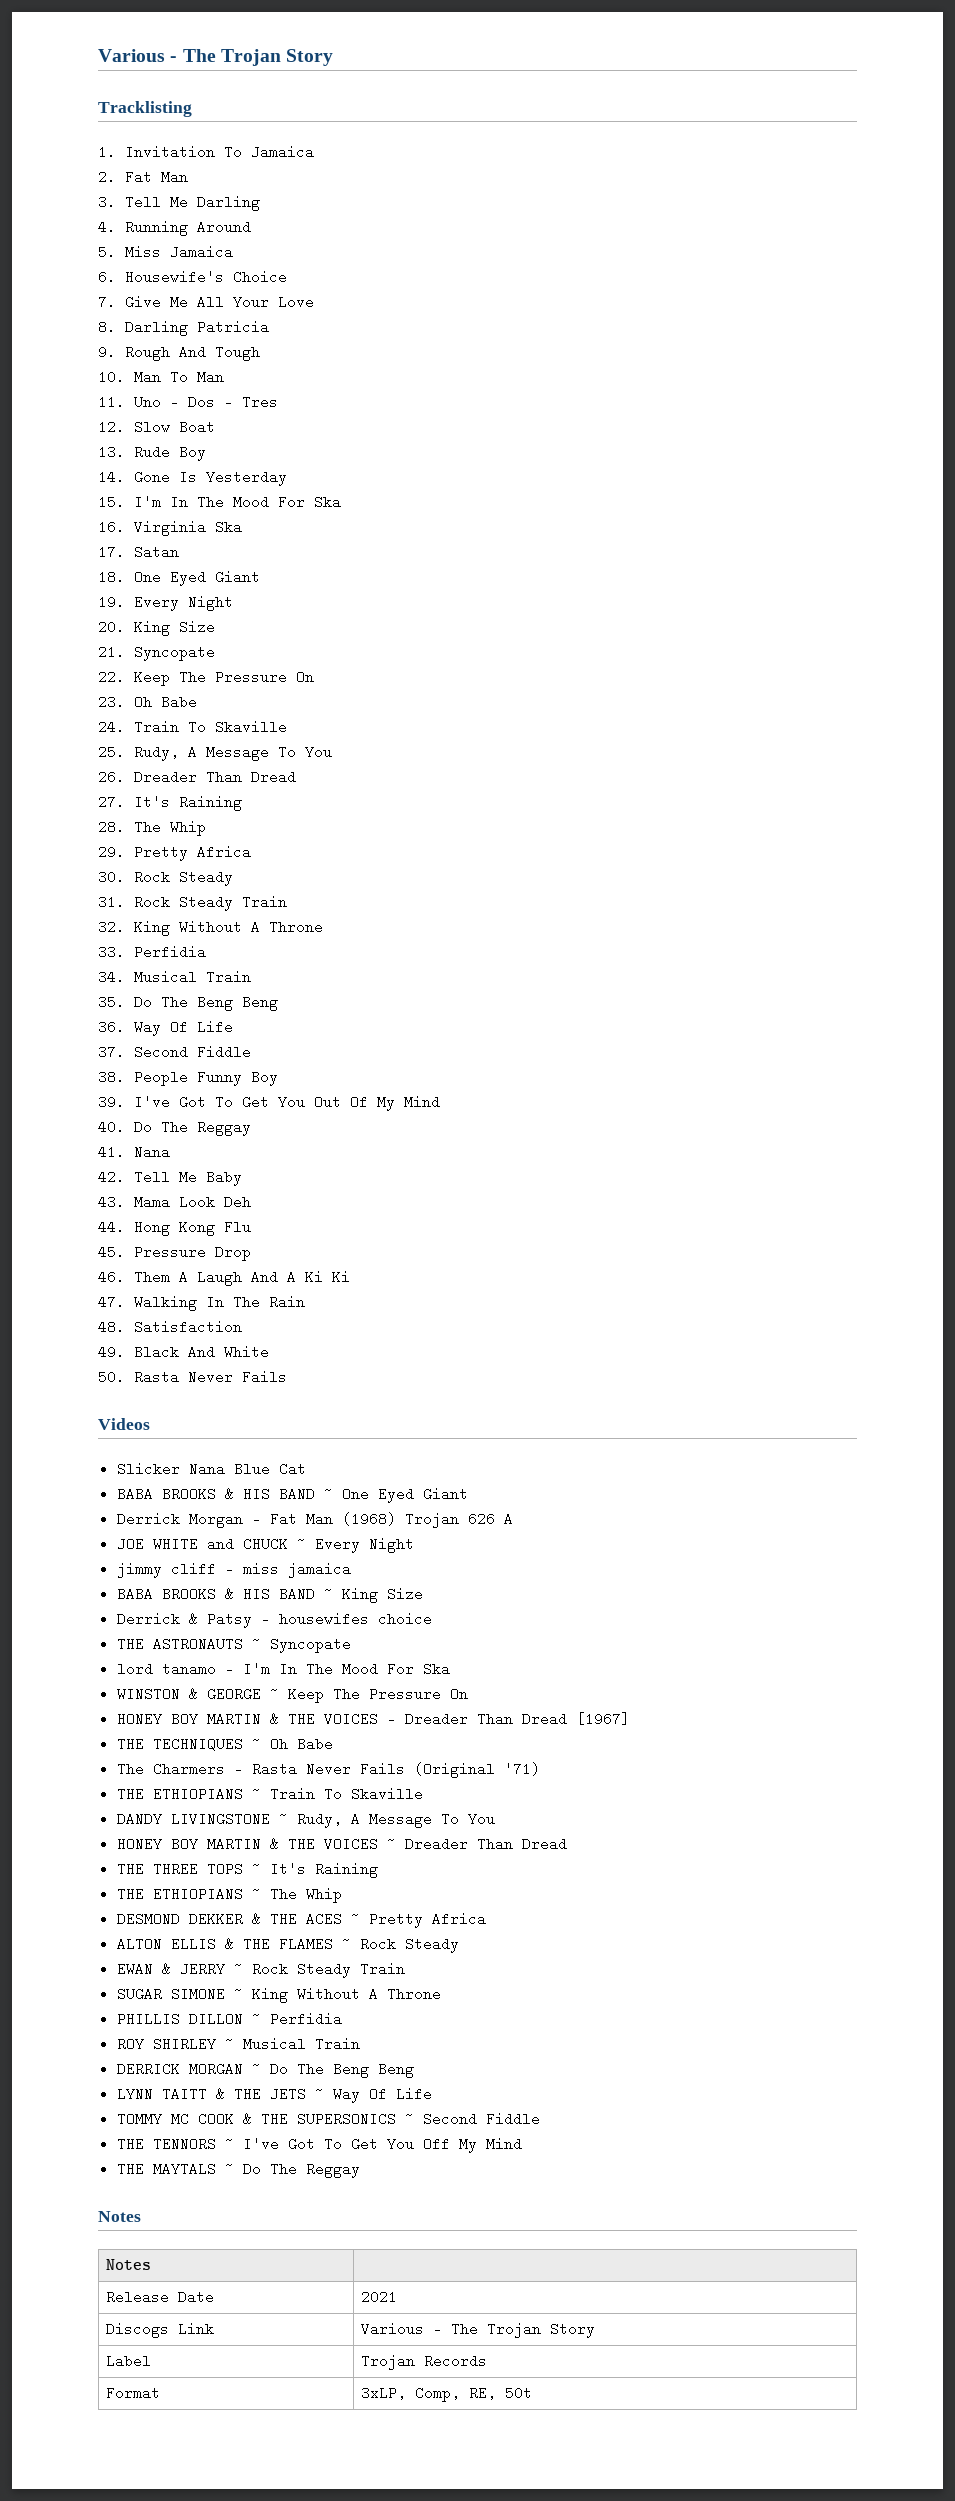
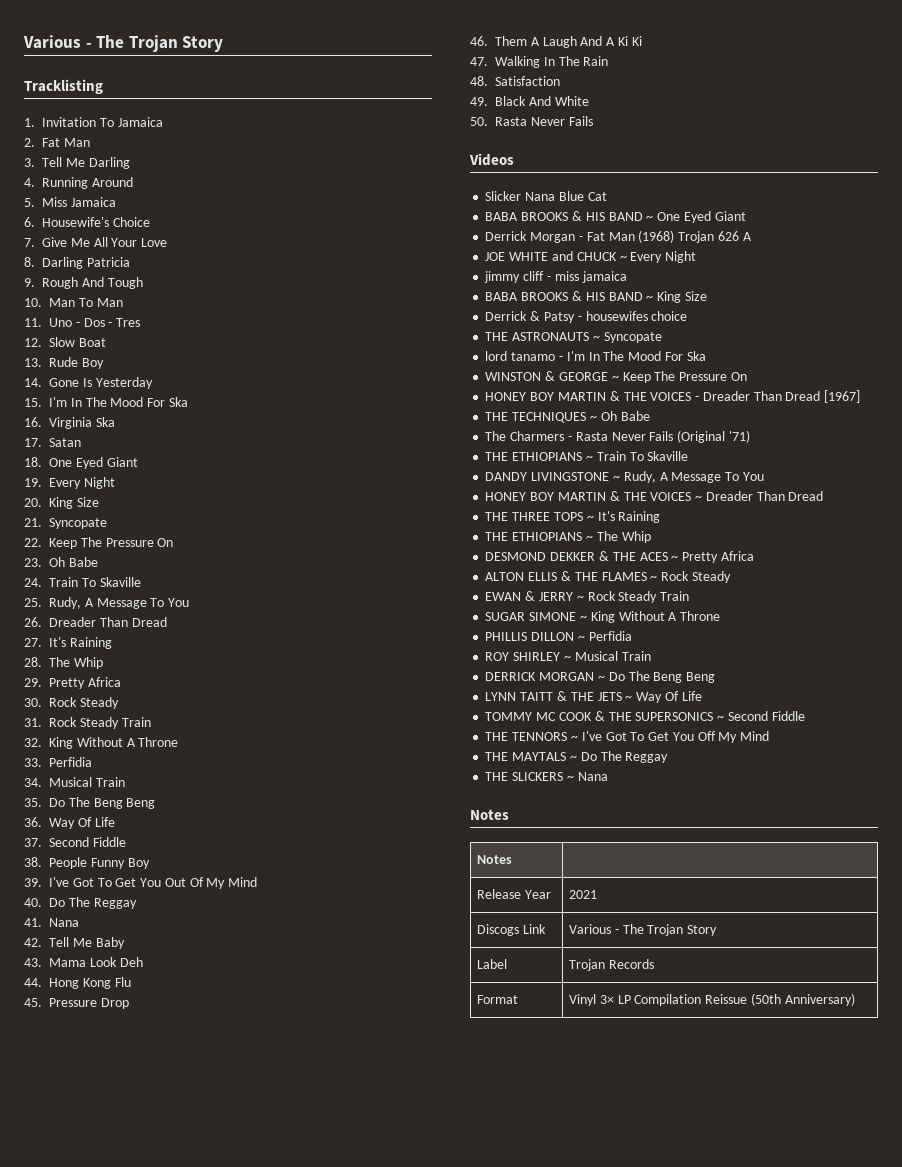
+ THE SLICKERS ~ Nana
- Release Date | 2021
+ Release Year | 2021
- Format | 3xLP, Comp, RE, 50t
+ Format | Vinyl 3× LP Compilation Reissue (50th Anniversary)

